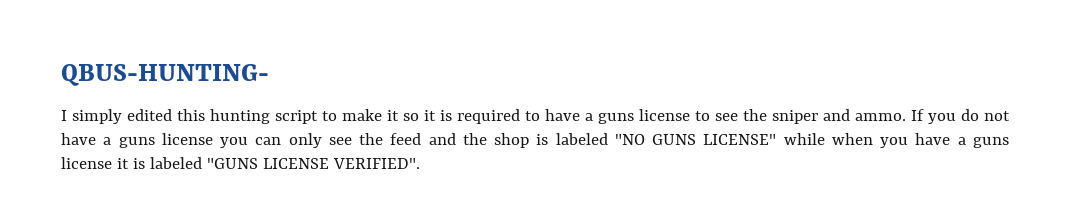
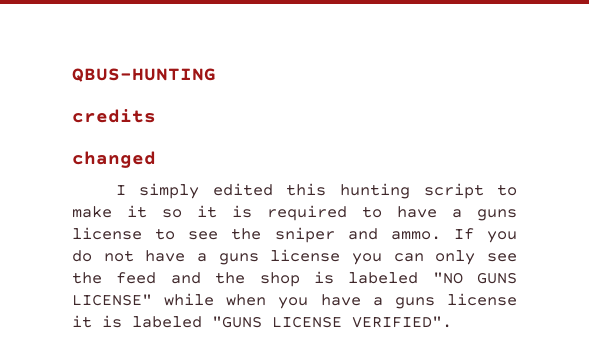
- QBUS-HUNTING-
+ QBUS-HUNTING
+ credits
+ changed

